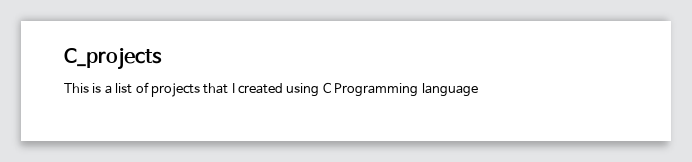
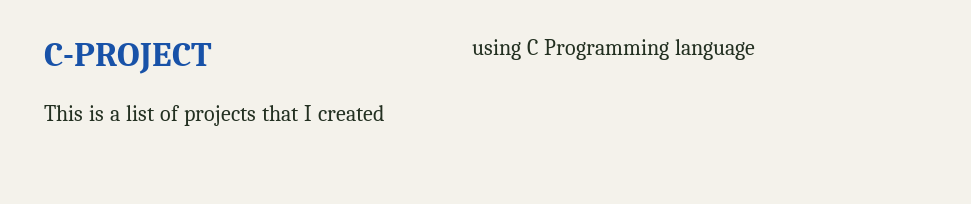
- C_projects
+ C-PROJECT

